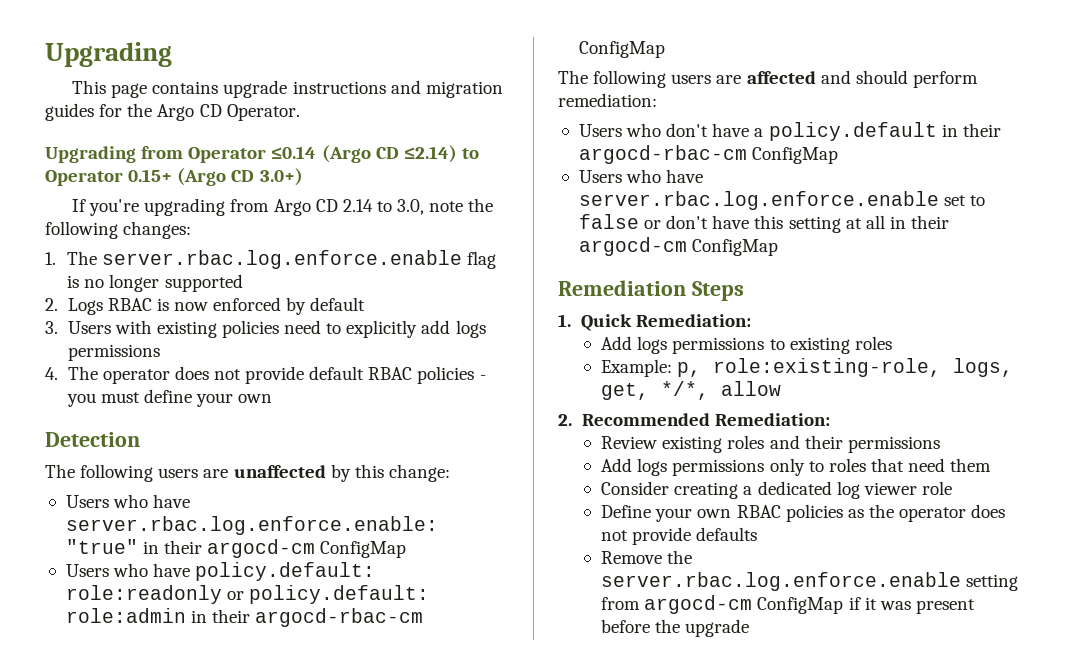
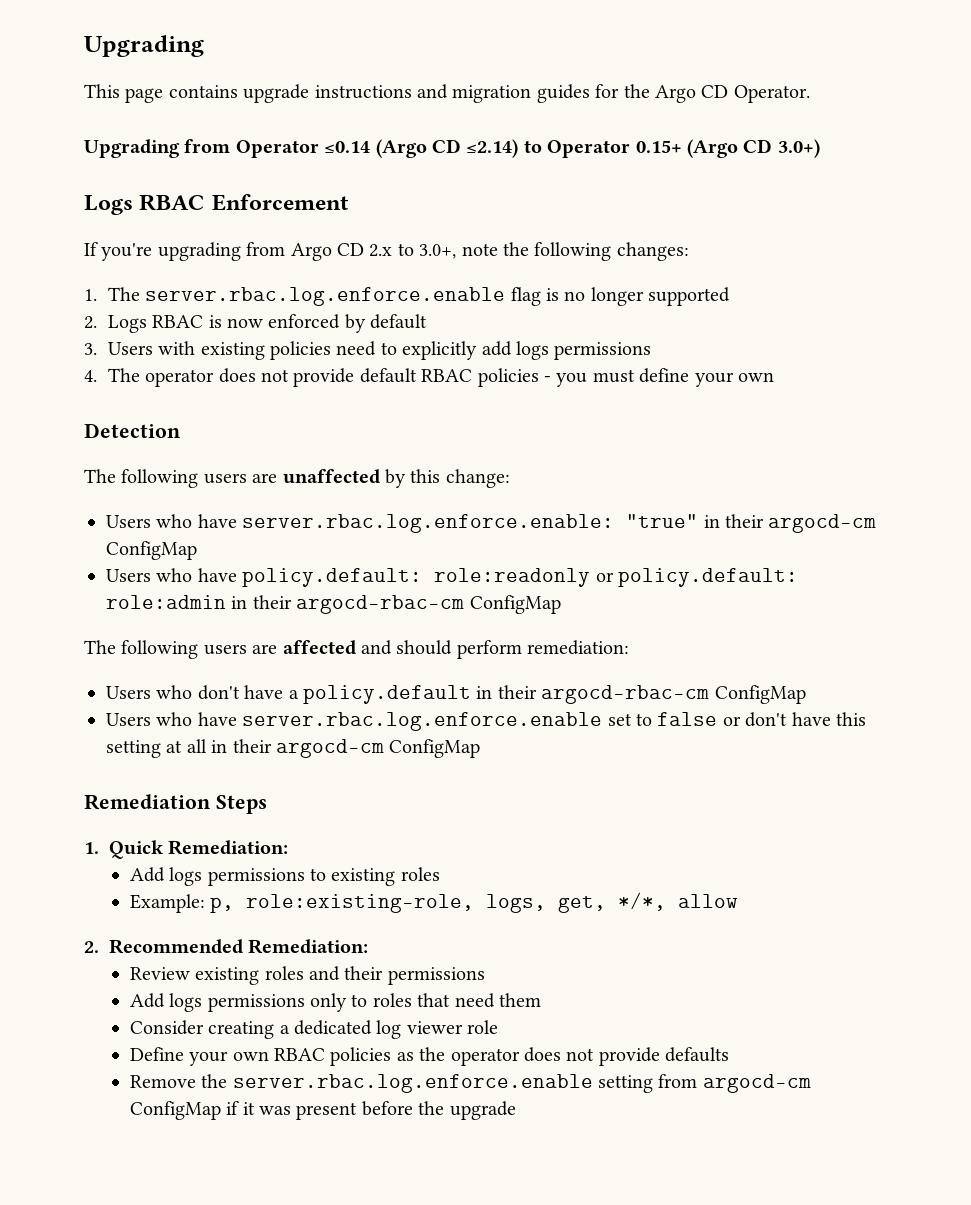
+ Logs RBAC Enforcement
- If you're upgrading from Argo CD 2.14 to 3.0, note the following changes:
+ If you're upgrading from Argo CD 2.x to 3.0+, note the following changes:

